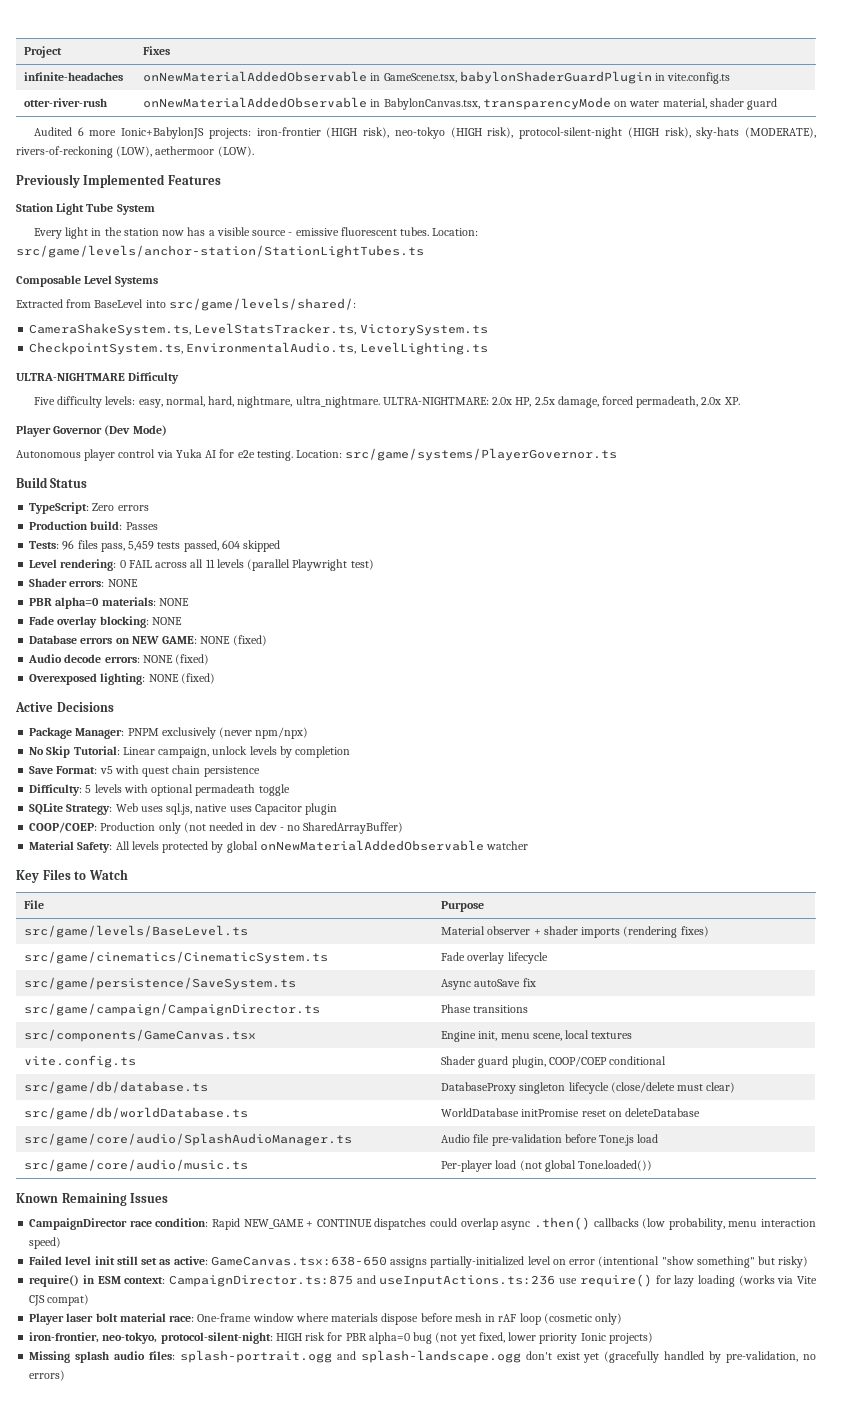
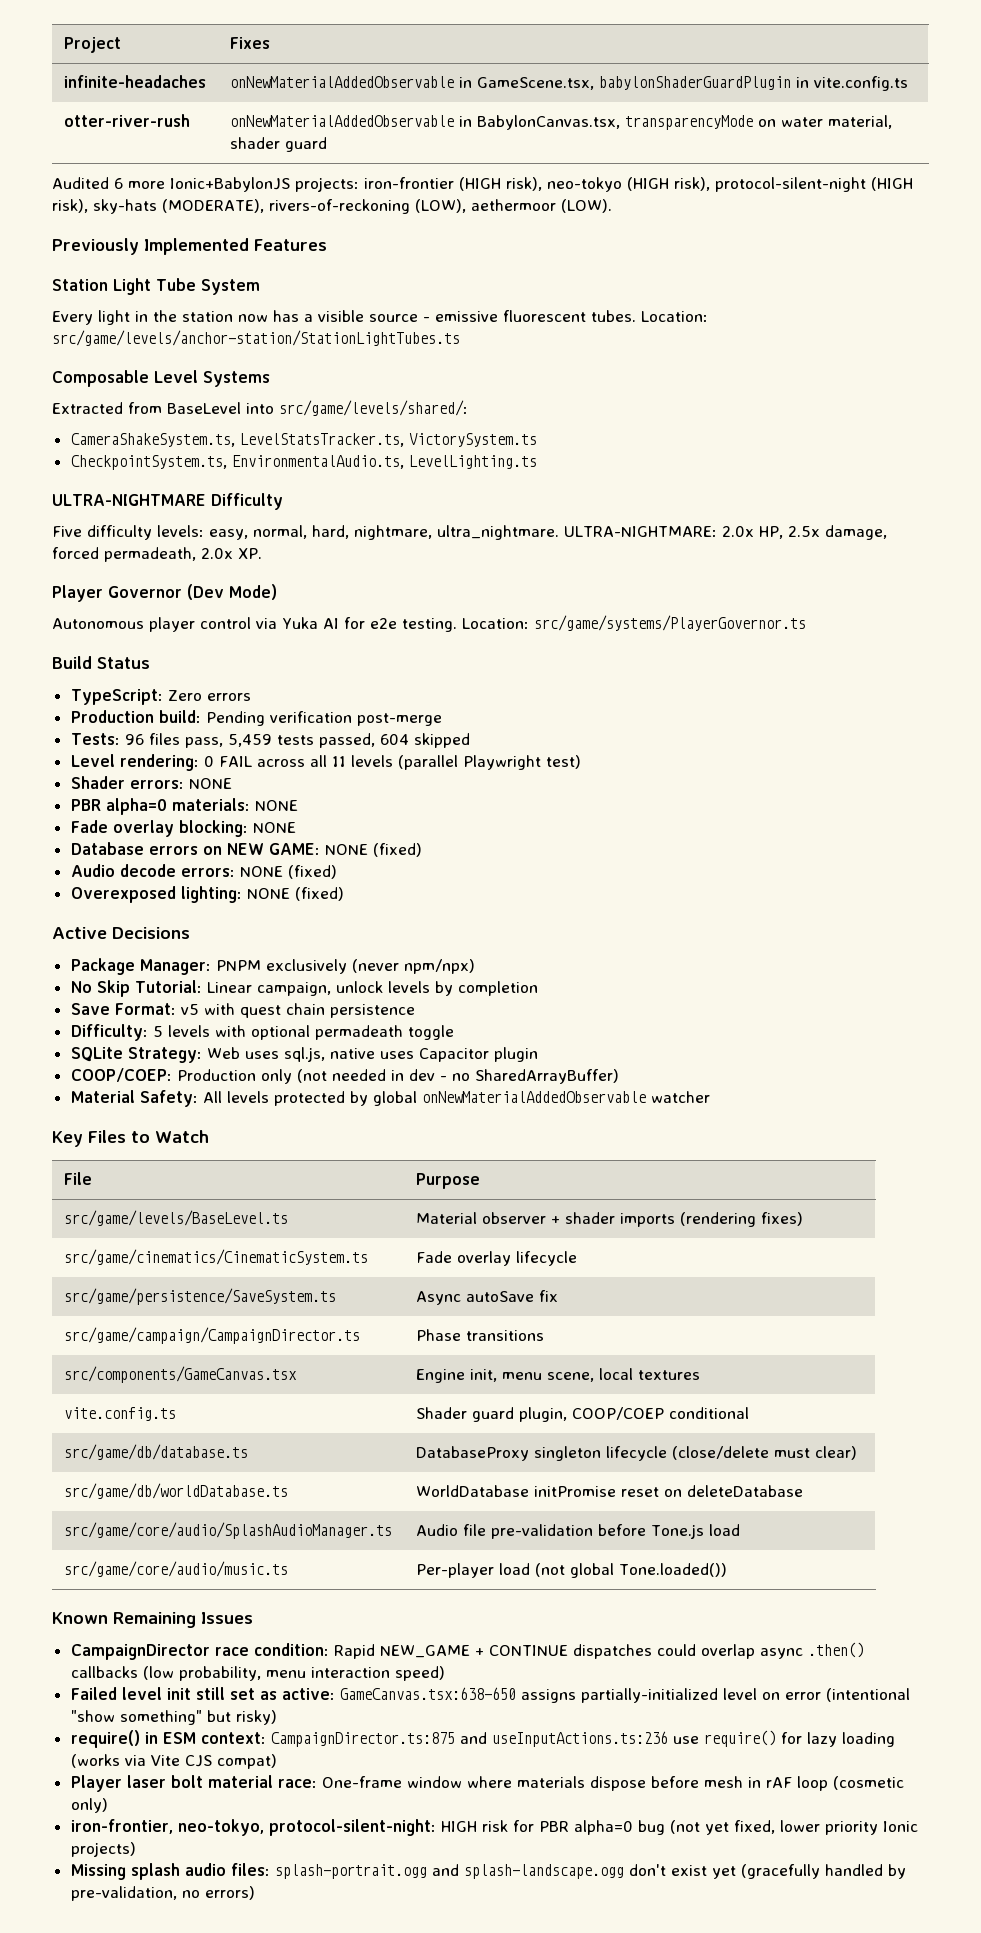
- Production build: Passes
+ Production build: Pending verification post-merge

